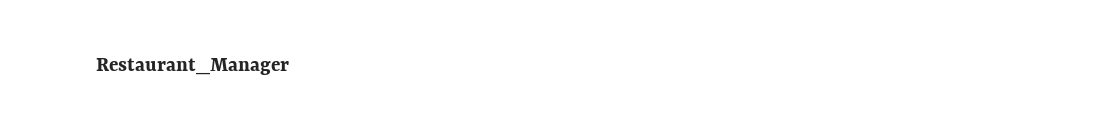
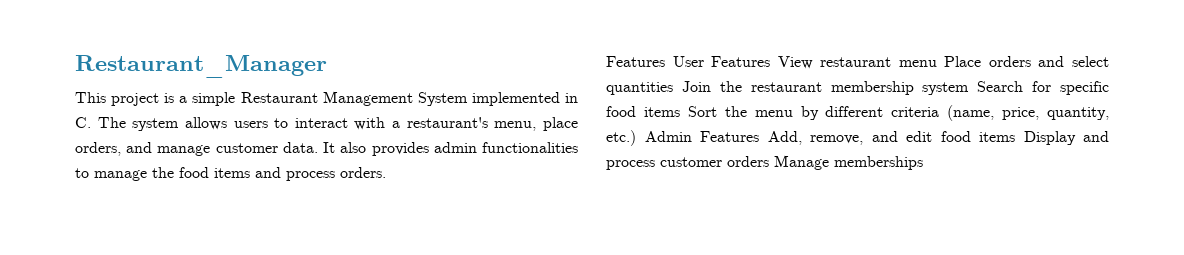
+ This project is a simple Restaurant Management System implemented in C. The system allows users to interact with a restaurant's menu, place orders, and manage customer data. It also provides admin functionalities to manage the food items and process orders.
+ Features User Features View restaurant menu Place orders and select quantities Join the restaurant membership system Search for specific food items Sort the menu by different criteria (name, price, quantity, etc.) Admin Features Add, remove, and edit food items Display and process customer orders Manage memberships

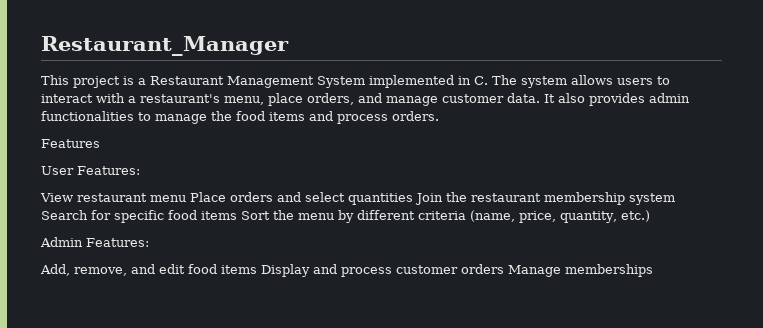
- This project is a simple Restaurant Management System implemented in C. The system allows users to interact with a restaurant's menu, place orders, and manage customer data.
+ This project is a Restaurant Management System implemented in C. The system allows users to interact with a restaurant's menu, place orders, and manage customer data.
- Features User Features View restaurant menu Place orders and select quantities Join the restaurant membership system Search for specific food items Sort the menu by different criteria (name, price, quantity, etc.) Admin Features Add, remove, and edit food items Display and process customer orders Manage memberships
+ Features
+ User Features:
+ View restaurant menu Place orders and select quantities Join the restaurant membership system Search for specific food items Sort the menu by different criteria (name, price, quantity, etc.)
+ Admin Features:
+ Add, remove, and edit food items Display and process customer orders Manage memberships

